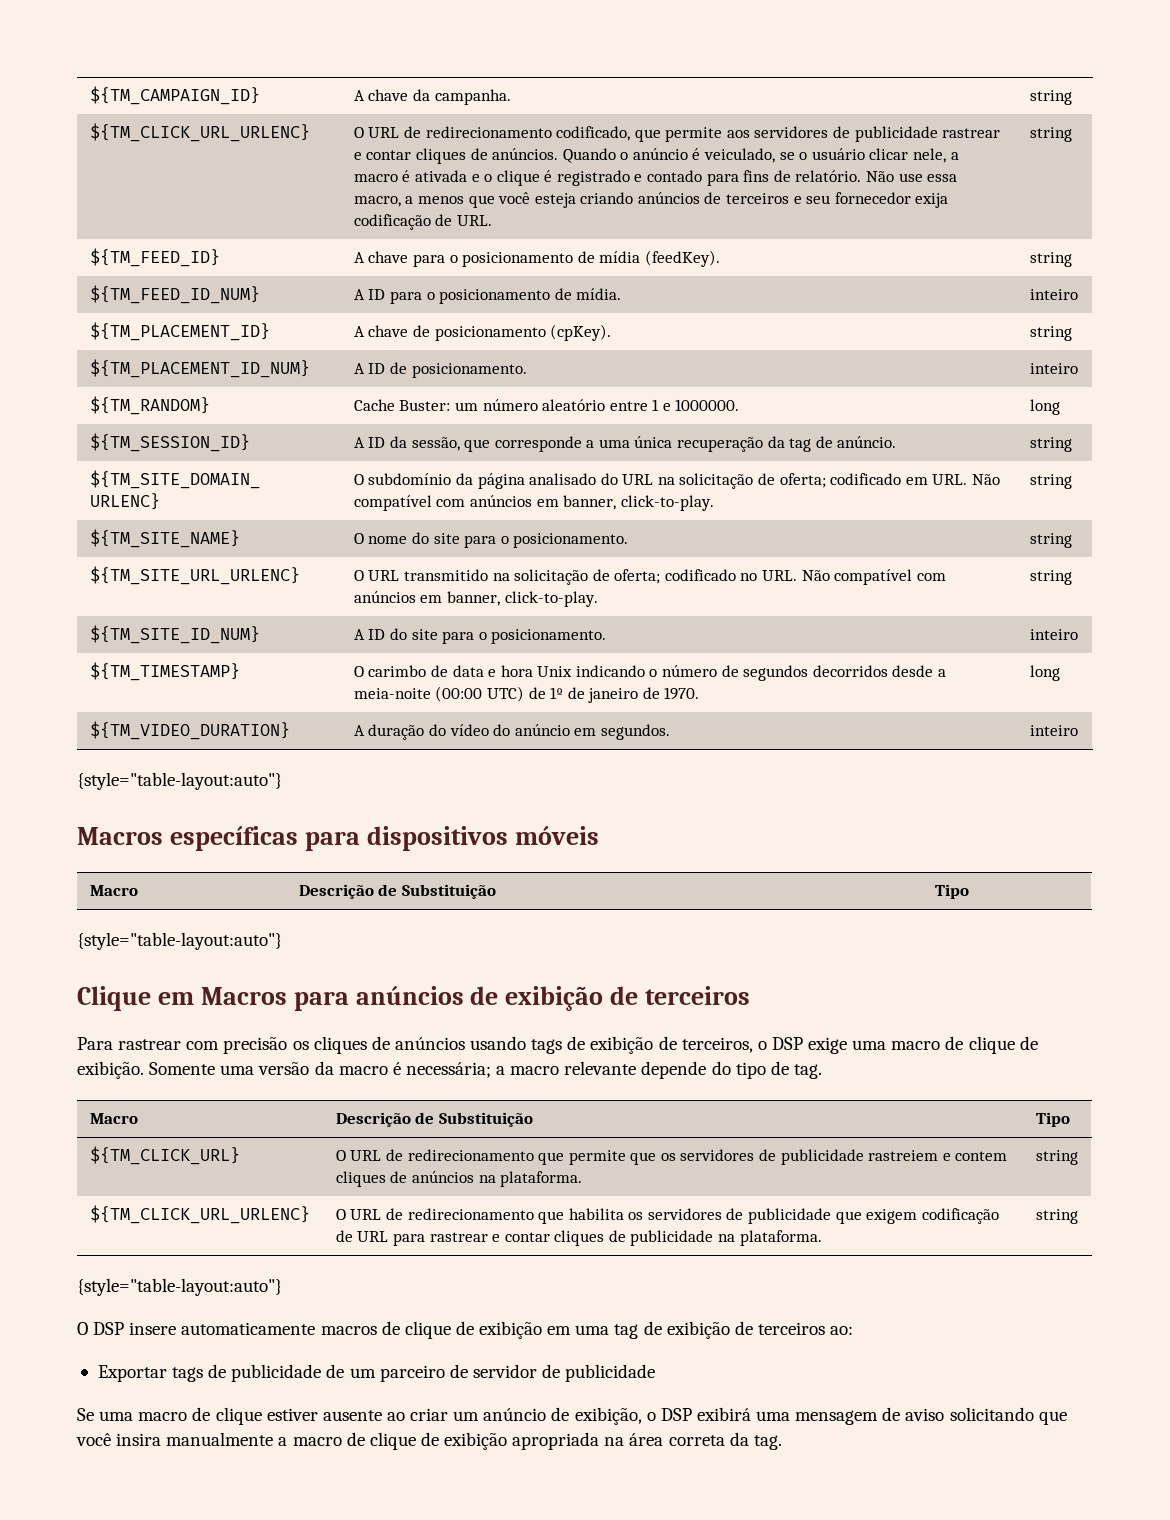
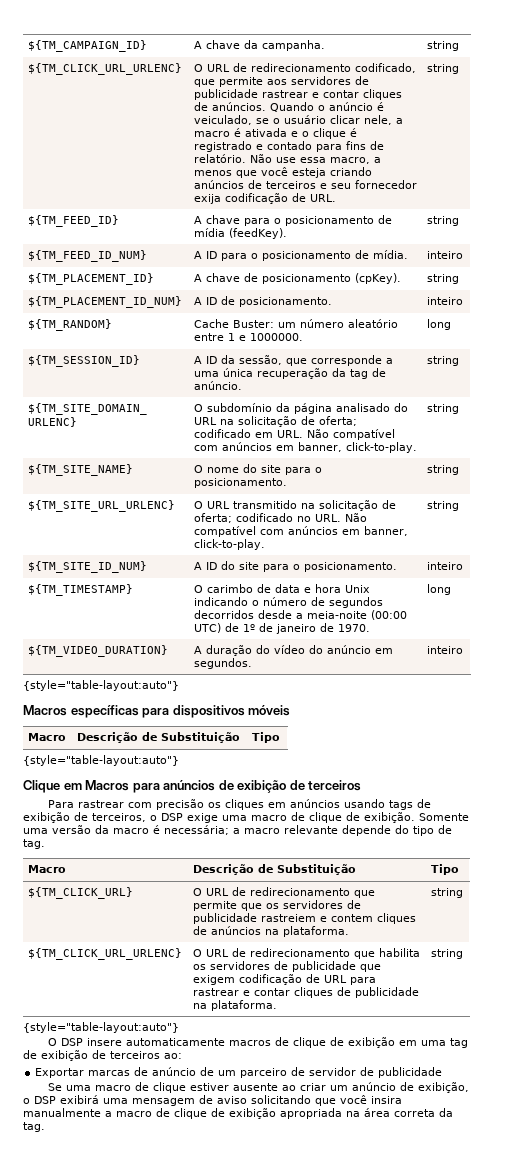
- Para rastrear com precisão os cliques de anúncios usando tags de exibição de terceiros, o DSP exige uma macro de clique de exibição.
+ Para rastrear com precisão os cliques em anúncios usando tags de exibição de terceiros, o DSP exige uma macro de clique de exibição.
- Exportar tags de publicidade de um parceiro de servidor de publicidade
+ Exportar marcas de anúncio de um parceiro de servidor de publicidade

